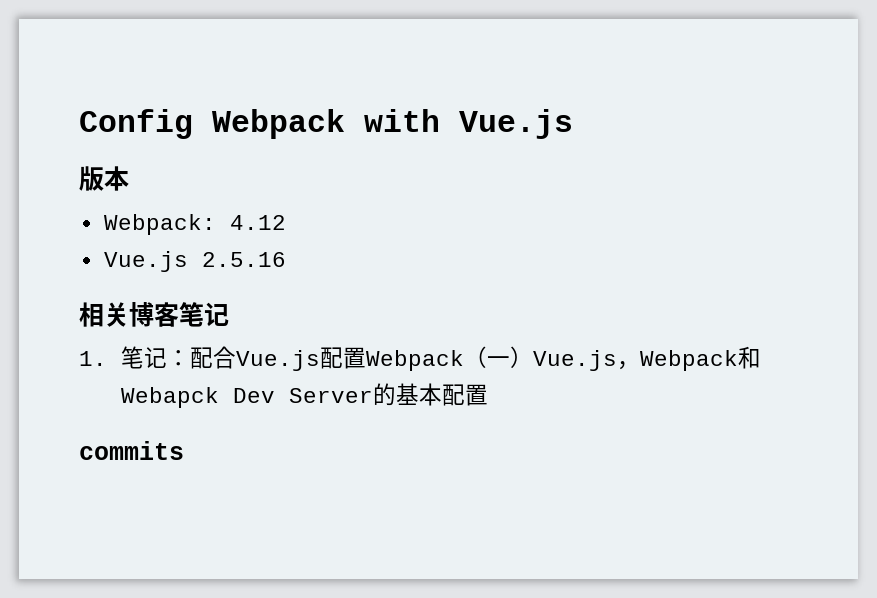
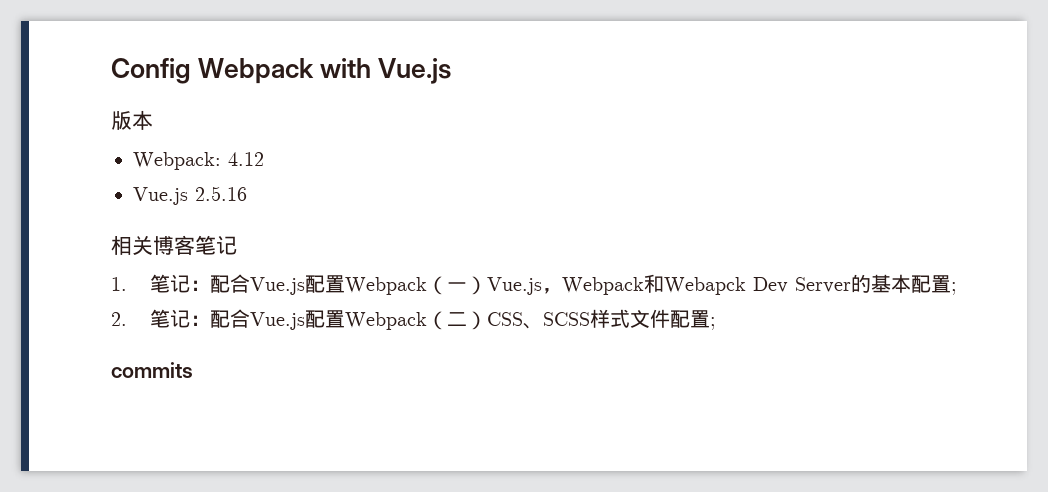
- 1.笔记：配合Vue.js配置Webpack（一）Vue.js，Webpack和Webapck Dev Server的基本配置
+ 1.笔记：配合Vue.js配置Webpack（一）Vue.js，Webpack和Webapck Dev Server的基本配置;
+ 2.笔记：配合Vue.js配置Webpack（二）CSS、SCSS样式文件配置;

